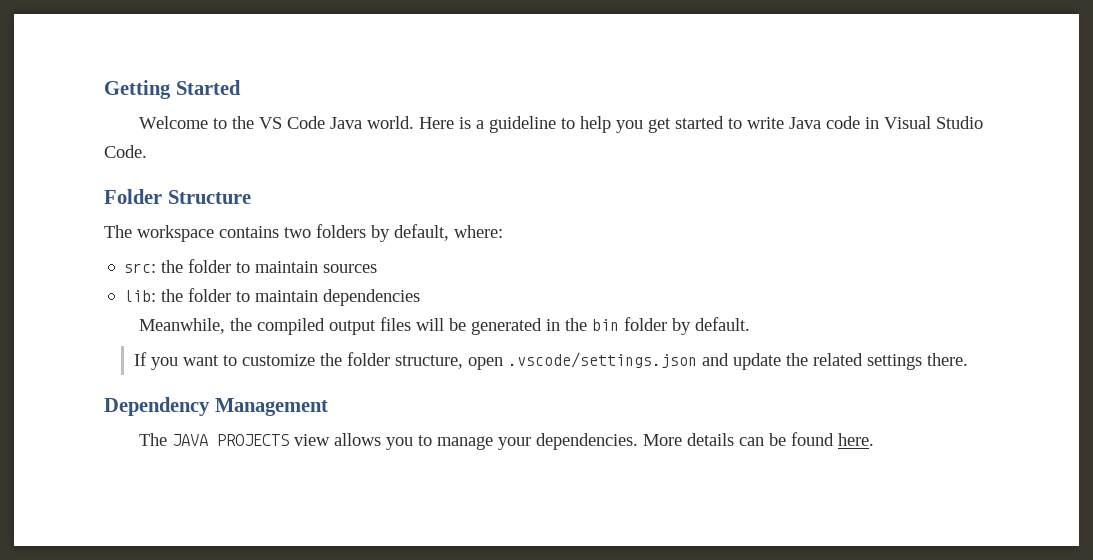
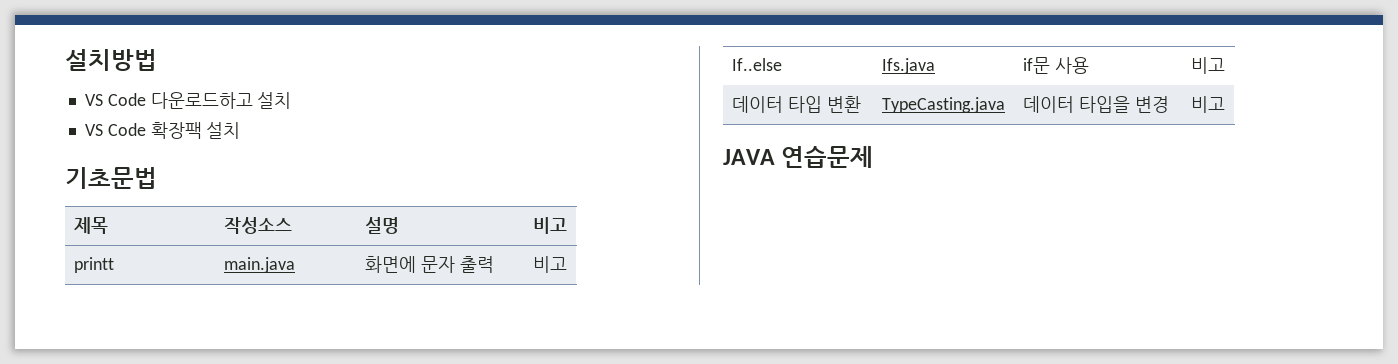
- Getting Started
- Welcome to the VS Code Java world. Here is a guideline to help you get started to write Java code in Visual Studio Code.
- Folder Structure
- The workspace contains two folders by default, where:
- src: the folder to maintain sources
- lib: the folder to maintain dependencies
- Meanwhile, the compiled output files will be generated in the bin folder by default.
- If you want to customize the folder structure, open .vscode/settings.json and update the related settings there.
- Dependency Management
- The JAVA PROJECTS view allows you to manage your dependencies. More details can be found here.
+ 설치방법
+ VS Code 다운로드하고 설치
+ VS Code 확장팩 설치
+ 기초문법
+ 제목 | 작성소스 | 설명 | 비고
+ printt | main.java | 화면에 문자 출력 | 비고
+ If..else | Ifs.java | if문 사용 | 비고
+ 데이터 타입 변환 | TypeCasting.java | 데이터 타입을 변경 | 비고
+ JAVA 연습문제

